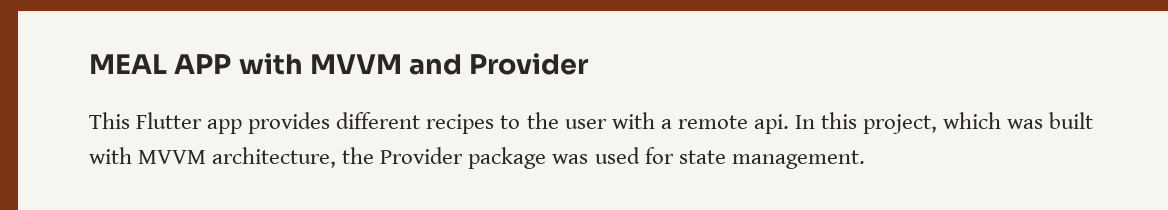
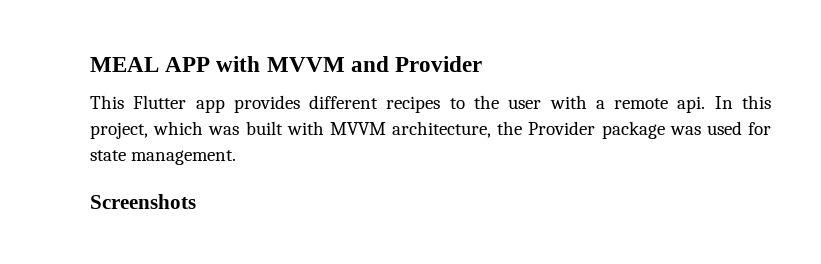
+ Screenshots

